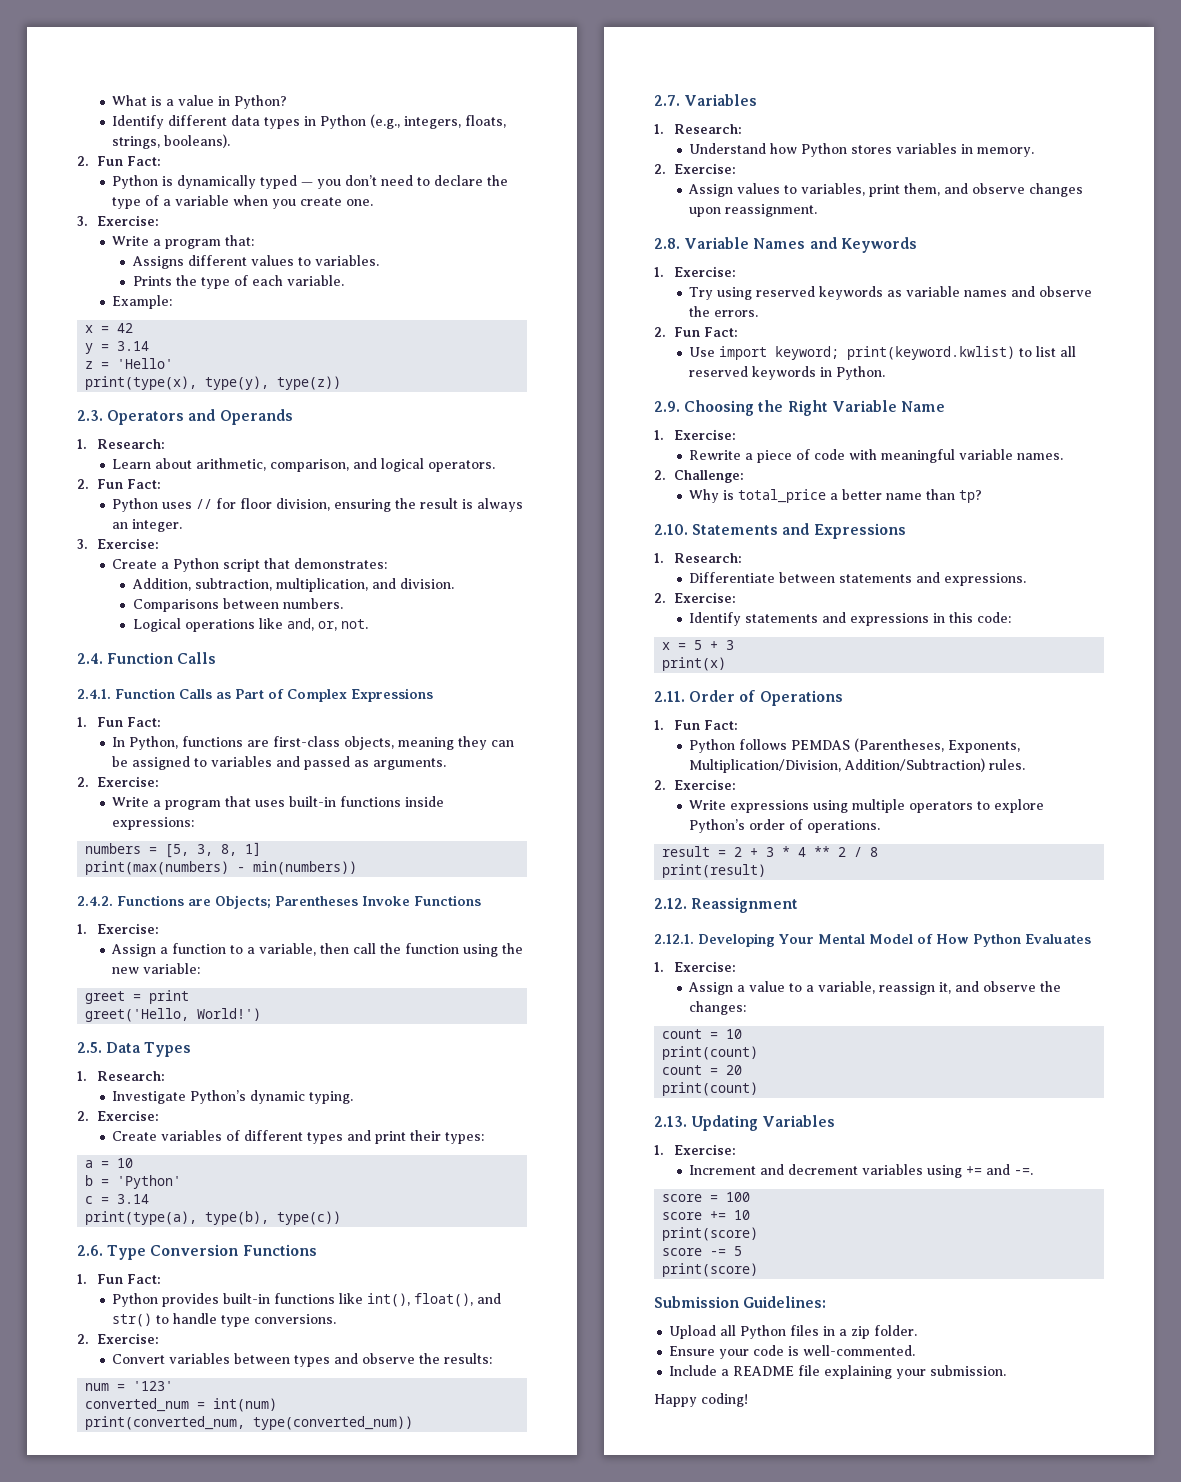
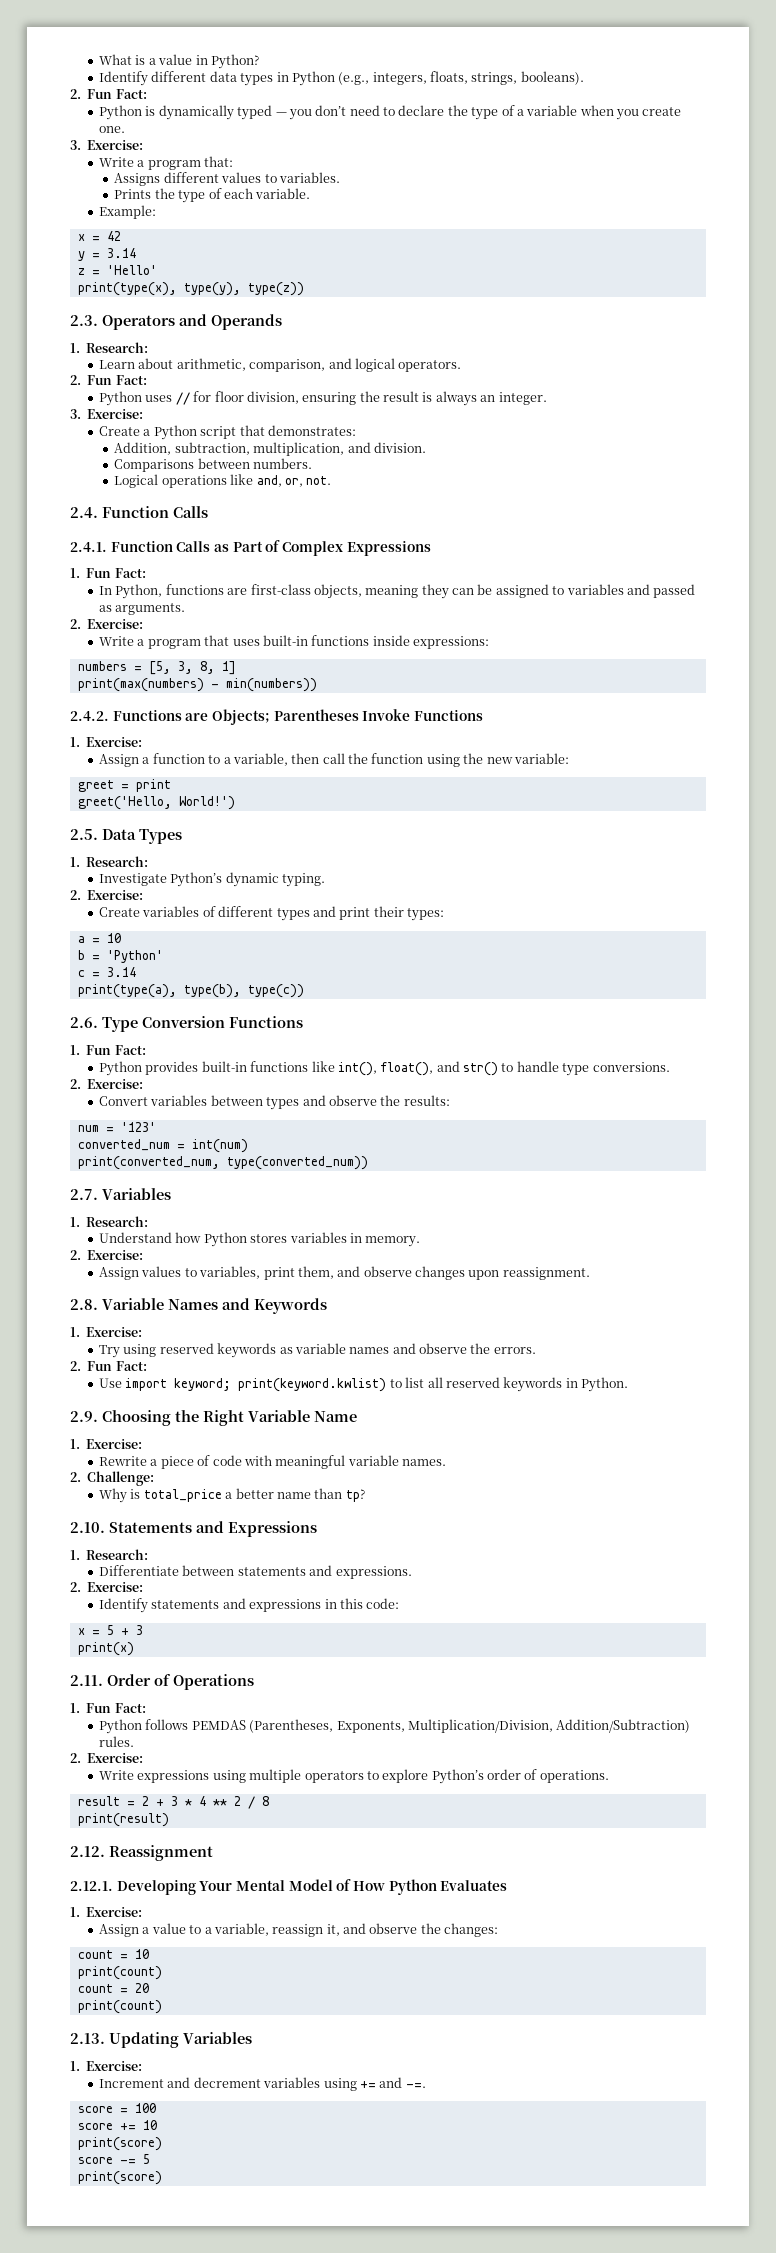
- Submission Guidelines:
- Upload all Python files in a zip folder.
- Ensure your code is well-commented.
- Include a README file explaining your submission.
- Happy coding!

